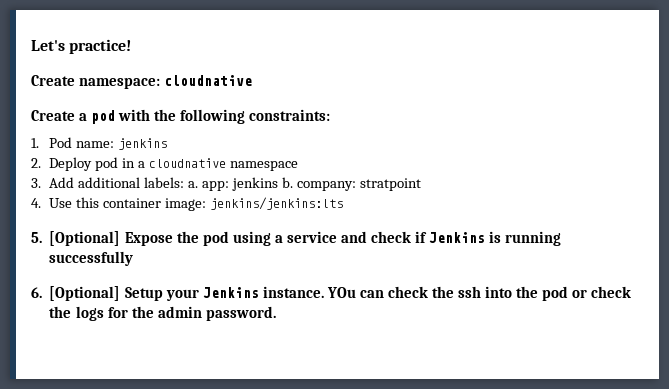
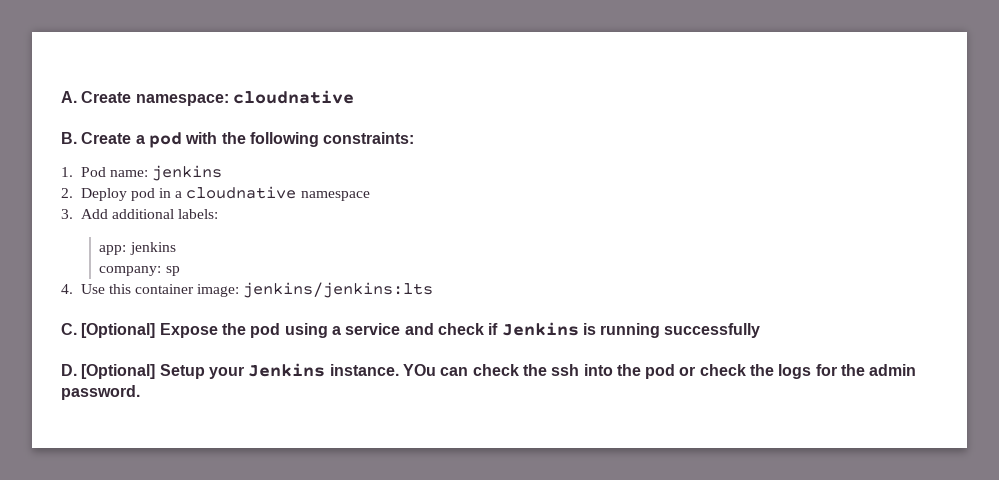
- Let's practice!
- Create namespace: cloudnative
+ A. Create namespace: cloudnative
- Create a pod with the following constraints:
+ B. Create a pod with the following constraints:
- 3. Add additional labels: a. app: jenkins b. company: stratpoint
+ 3. Add additional labels:
+ app: jenkins
+ company: sp
- 5. [Optional] Expose the pod using a service and check if Jenkins is running successfully
+ C. [Optional] Expose the pod using a service and check if Jenkins is running successfully
- 6. [Optional] Setup your Jenkins instance.
+ D. [Optional] Setup your Jenkins instance.

